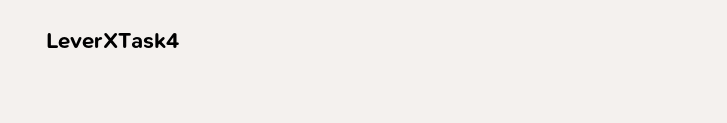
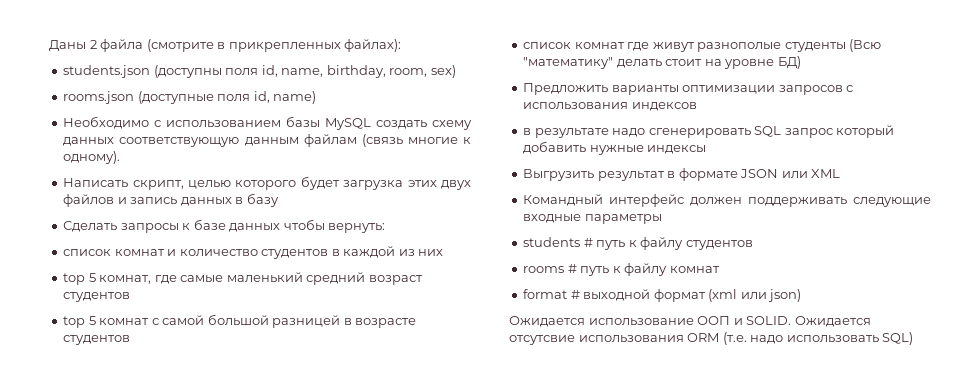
- LeverXTask4
+ Даны 2 файла (смотрите в прикрепленных файлах):
+ students.json (доступны поля id, name, birthday, room, sex)
+ rooms.json (доступные поля id, name)
+ Необходимо с использованием базы MySQL создать схему данных соответствующую данным файлам (связь многие к одному).
+ Написать скрипт, целью которого будет загрузка этих двух файлов и запись данных в базу
+ Сделать запросы к базе данных чтобы вернуть:
+ список комнат и количество студентов в каждой из них
+ top 5 комнат, где самые маленький средний возраст студентов
+ top 5 комнат с самой большой разницей в возрасте студентов
+ список комнат где живут разнополые студенты (Всю "математику" делать стоит на уровне БД)
+ Предложить варианты оптимизации запросов с использования индексов
+ в результате надо сгенерировать SQL запрос который добавить нужные индексы
+ Выгрузить результат в формате JSON или XML
+ Командный интерфейс должен поддерживать следующие входные параметры
+ students # путь к файлу студентов
+ rooms # путь к файлу комнат
+ format # выходной формат (xml или json)
+ Ожидается использование ООП и SOLID. Ожидается отсутсвие использования ORM (т.е. надо использовать SQL)

